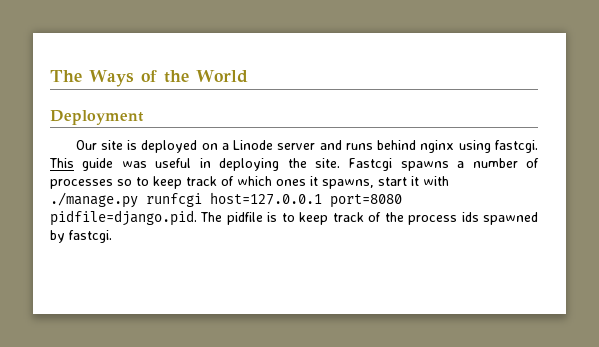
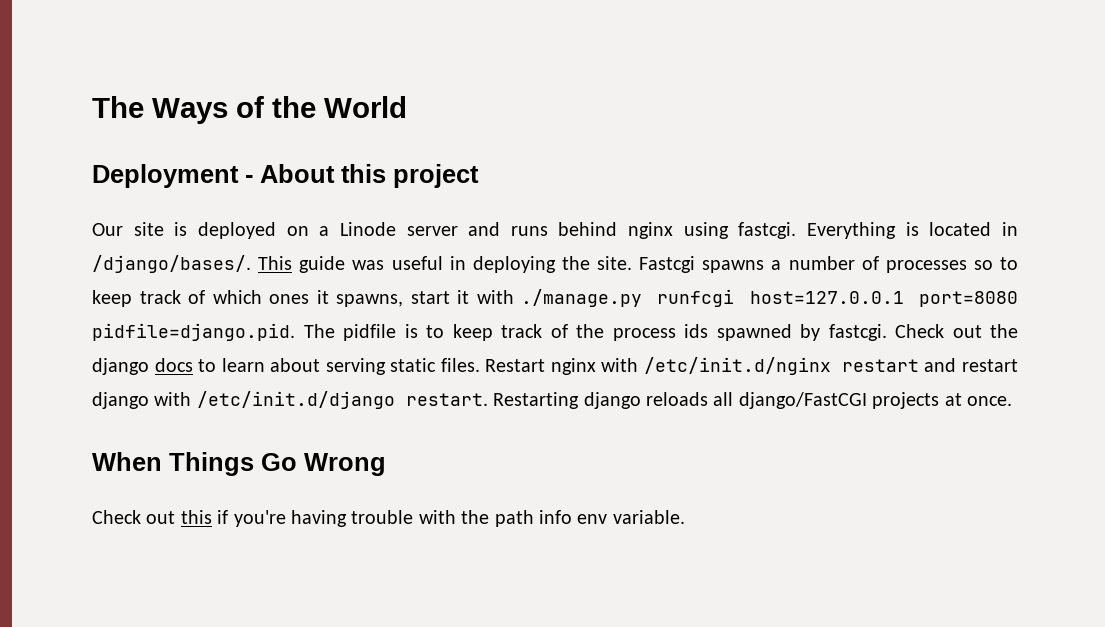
- Deployment
+ Deployment - About this project
+ Everything is located in /django/bases/.
+ Check out the django docs to learn about serving static files. Restart nginx with /etc/init.d/nginx restart and restart django with /etc/init.d/django restart. Restarting django reloads all django/FastCGI projects at once.
+ When Things Go Wrong
+ Check out this if you're having trouble with the path info env variable.

